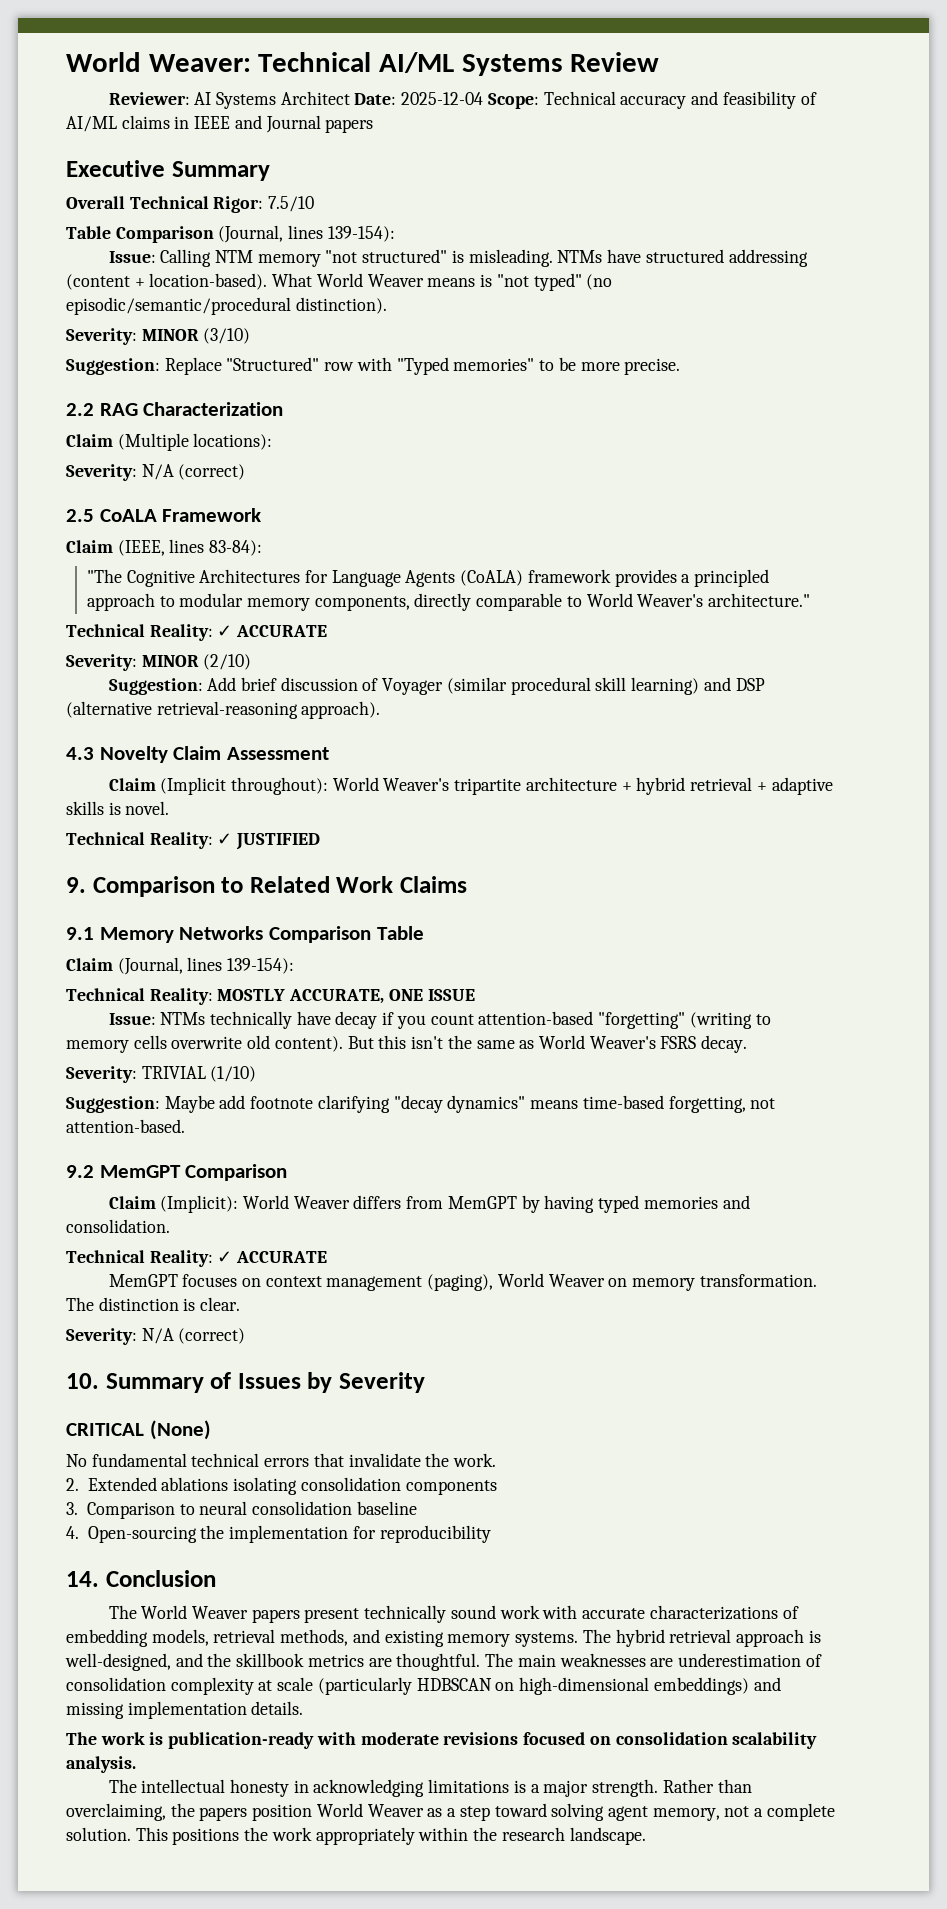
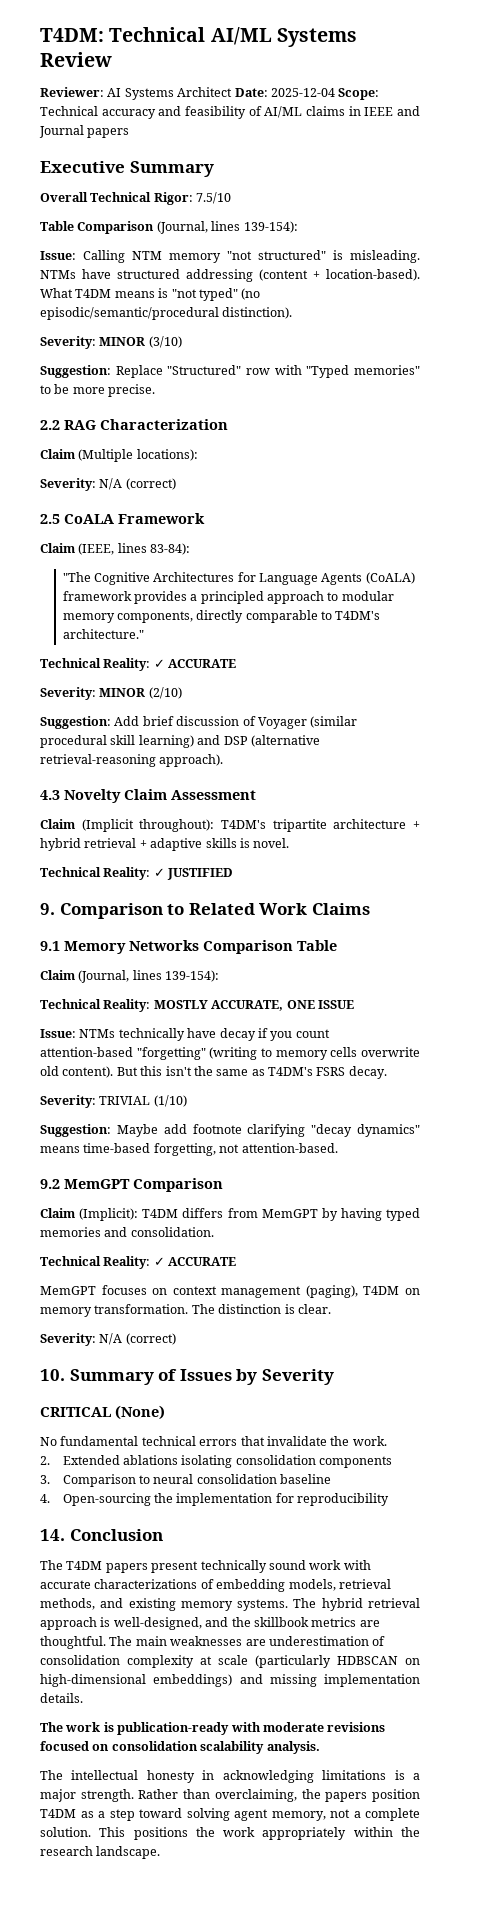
- World Weaver: Technical AI/ML Systems Review
+ T4DM: Technical AI/ML Systems Review
- What World Weaver means is "not typed" (no episodic/semantic/procedural distinction).
+ What T4DM means is "not typed" (no episodic/semantic/procedural distinction).
- "The Cognitive Architectures for Language Agents (CoALA) framework provides a principled approach to modular memory components, directly comparable to World Weaver's architecture."
+ "The Cognitive Architectures for Language Agents (CoALA) framework provides a principled approach to modular memory components, directly comparable to T4DM's architecture."
- Claim (Implicit throughout): World Weaver's tripartite architecture + hybrid retrieval + adaptive skills is novel.
+ Claim (Implicit throughout): T4DM's tripartite architecture + hybrid retrieval + adaptive skills is novel.
- But this isn't the same as World Weaver's FSRS decay.
+ But this isn't the same as T4DM's FSRS decay.
- Claim (Implicit): World Weaver differs from MemGPT by having typed memories and consolidation.
+ Claim (Implicit): T4DM differs from MemGPT by having typed memories and consolidation.
- MemGPT focuses on context management (paging), World Weaver on memory transformation.
+ MemGPT focuses on context management (paging), T4DM on memory transformation.
- The World Weaver papers present technically sound work with accurate characterizations of embedding models, retrieval methods, and existing memory systems.
+ The T4DM papers present technically sound work with accurate characterizations of embedding models, retrieval methods, and existing memory systems.
- Rather than overclaiming, the papers position World Weaver as a step toward solving agent memory, not a complete solution.
+ Rather than overclaiming, the papers position T4DM as a step toward solving agent memory, not a complete solution.

